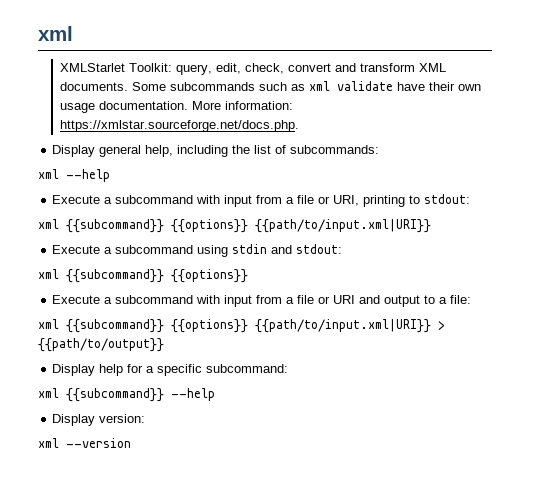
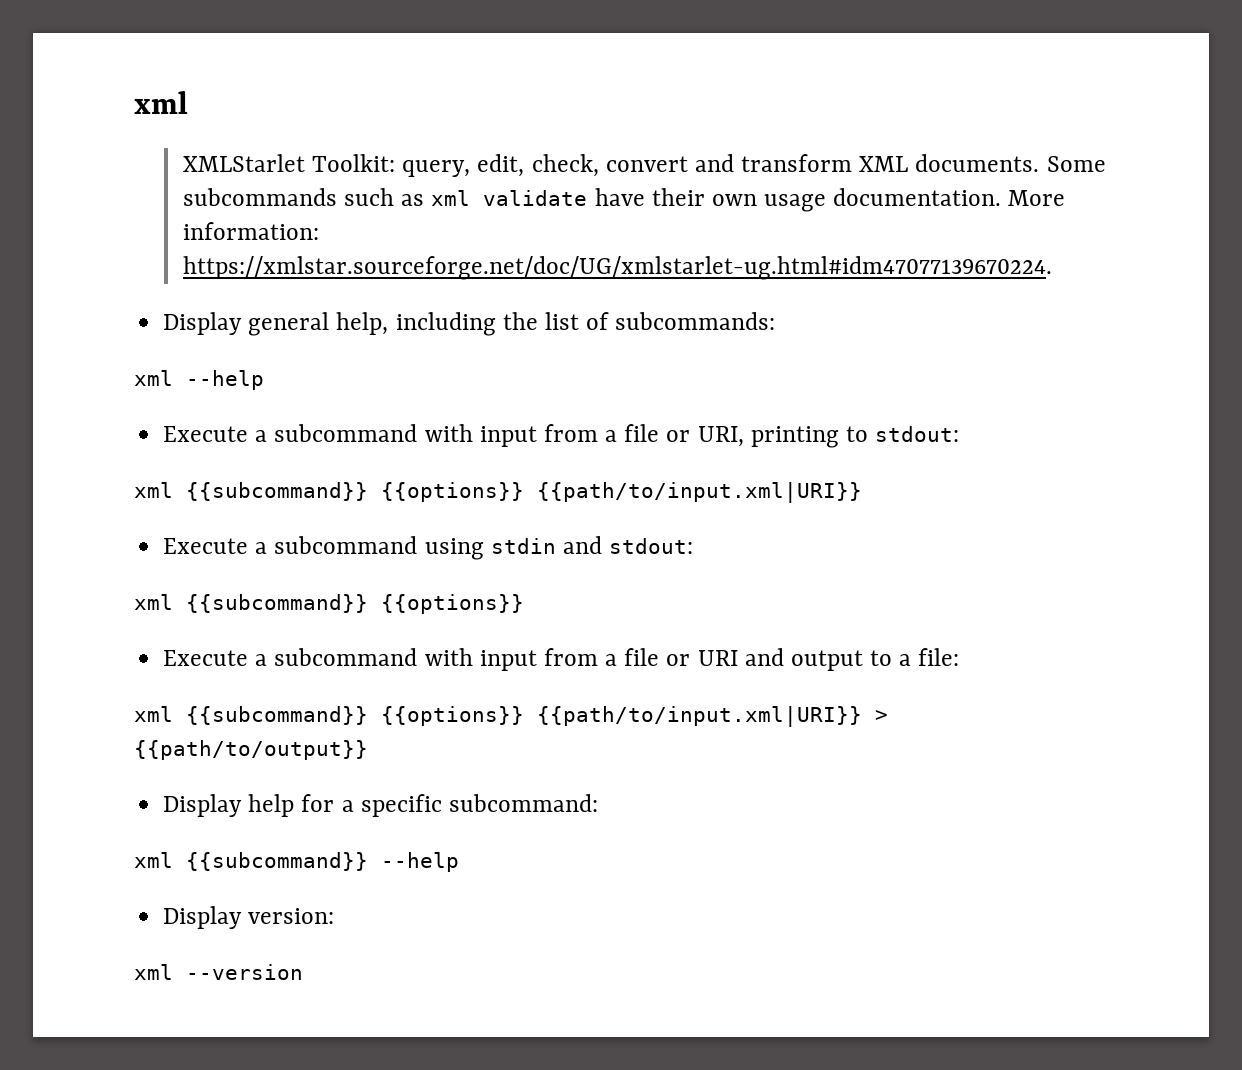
- More information: https://xmlstar.sourceforge.net/docs.php.
+ More information: https://xmlstar.sourceforge.net/doc/UG/xmlstarlet-ug.html#idm47077139670224.

